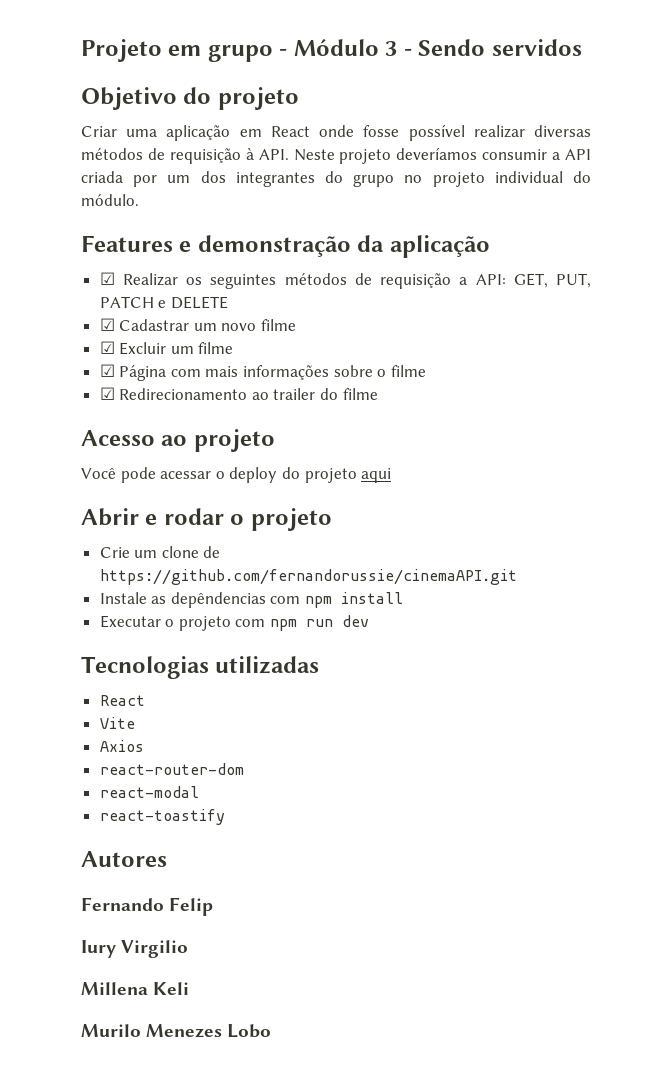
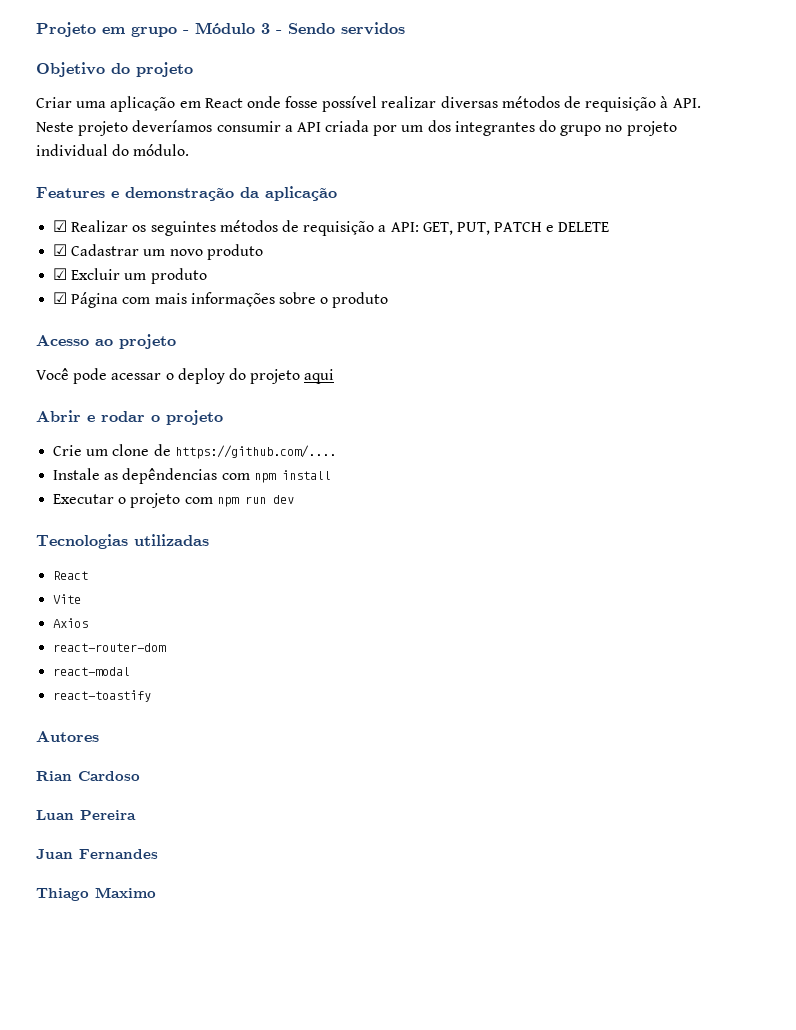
- ☑ Cadastrar um novo filme
+ ☑ Cadastrar um novo produto
- ☑ Excluir um filme
+ ☑ Excluir um produto
- ☑ Página com mais informações sobre o filme
- ☑ Redirecionamento ao trailer do filme
+ ☑ Página com mais informações sobre o produto
- Crie um clone de https://github.com/fernandorussie/cinemaAPI.git
+ Crie um clone de https://github.com/....
- Fernando Felip
- Iury Virgilio
- Millena Keli
- Murilo Menezes Lobo
+ Rian Cardoso
+ Luan Pereira
+ Juan Fernandes
+ Thiago Maximo

